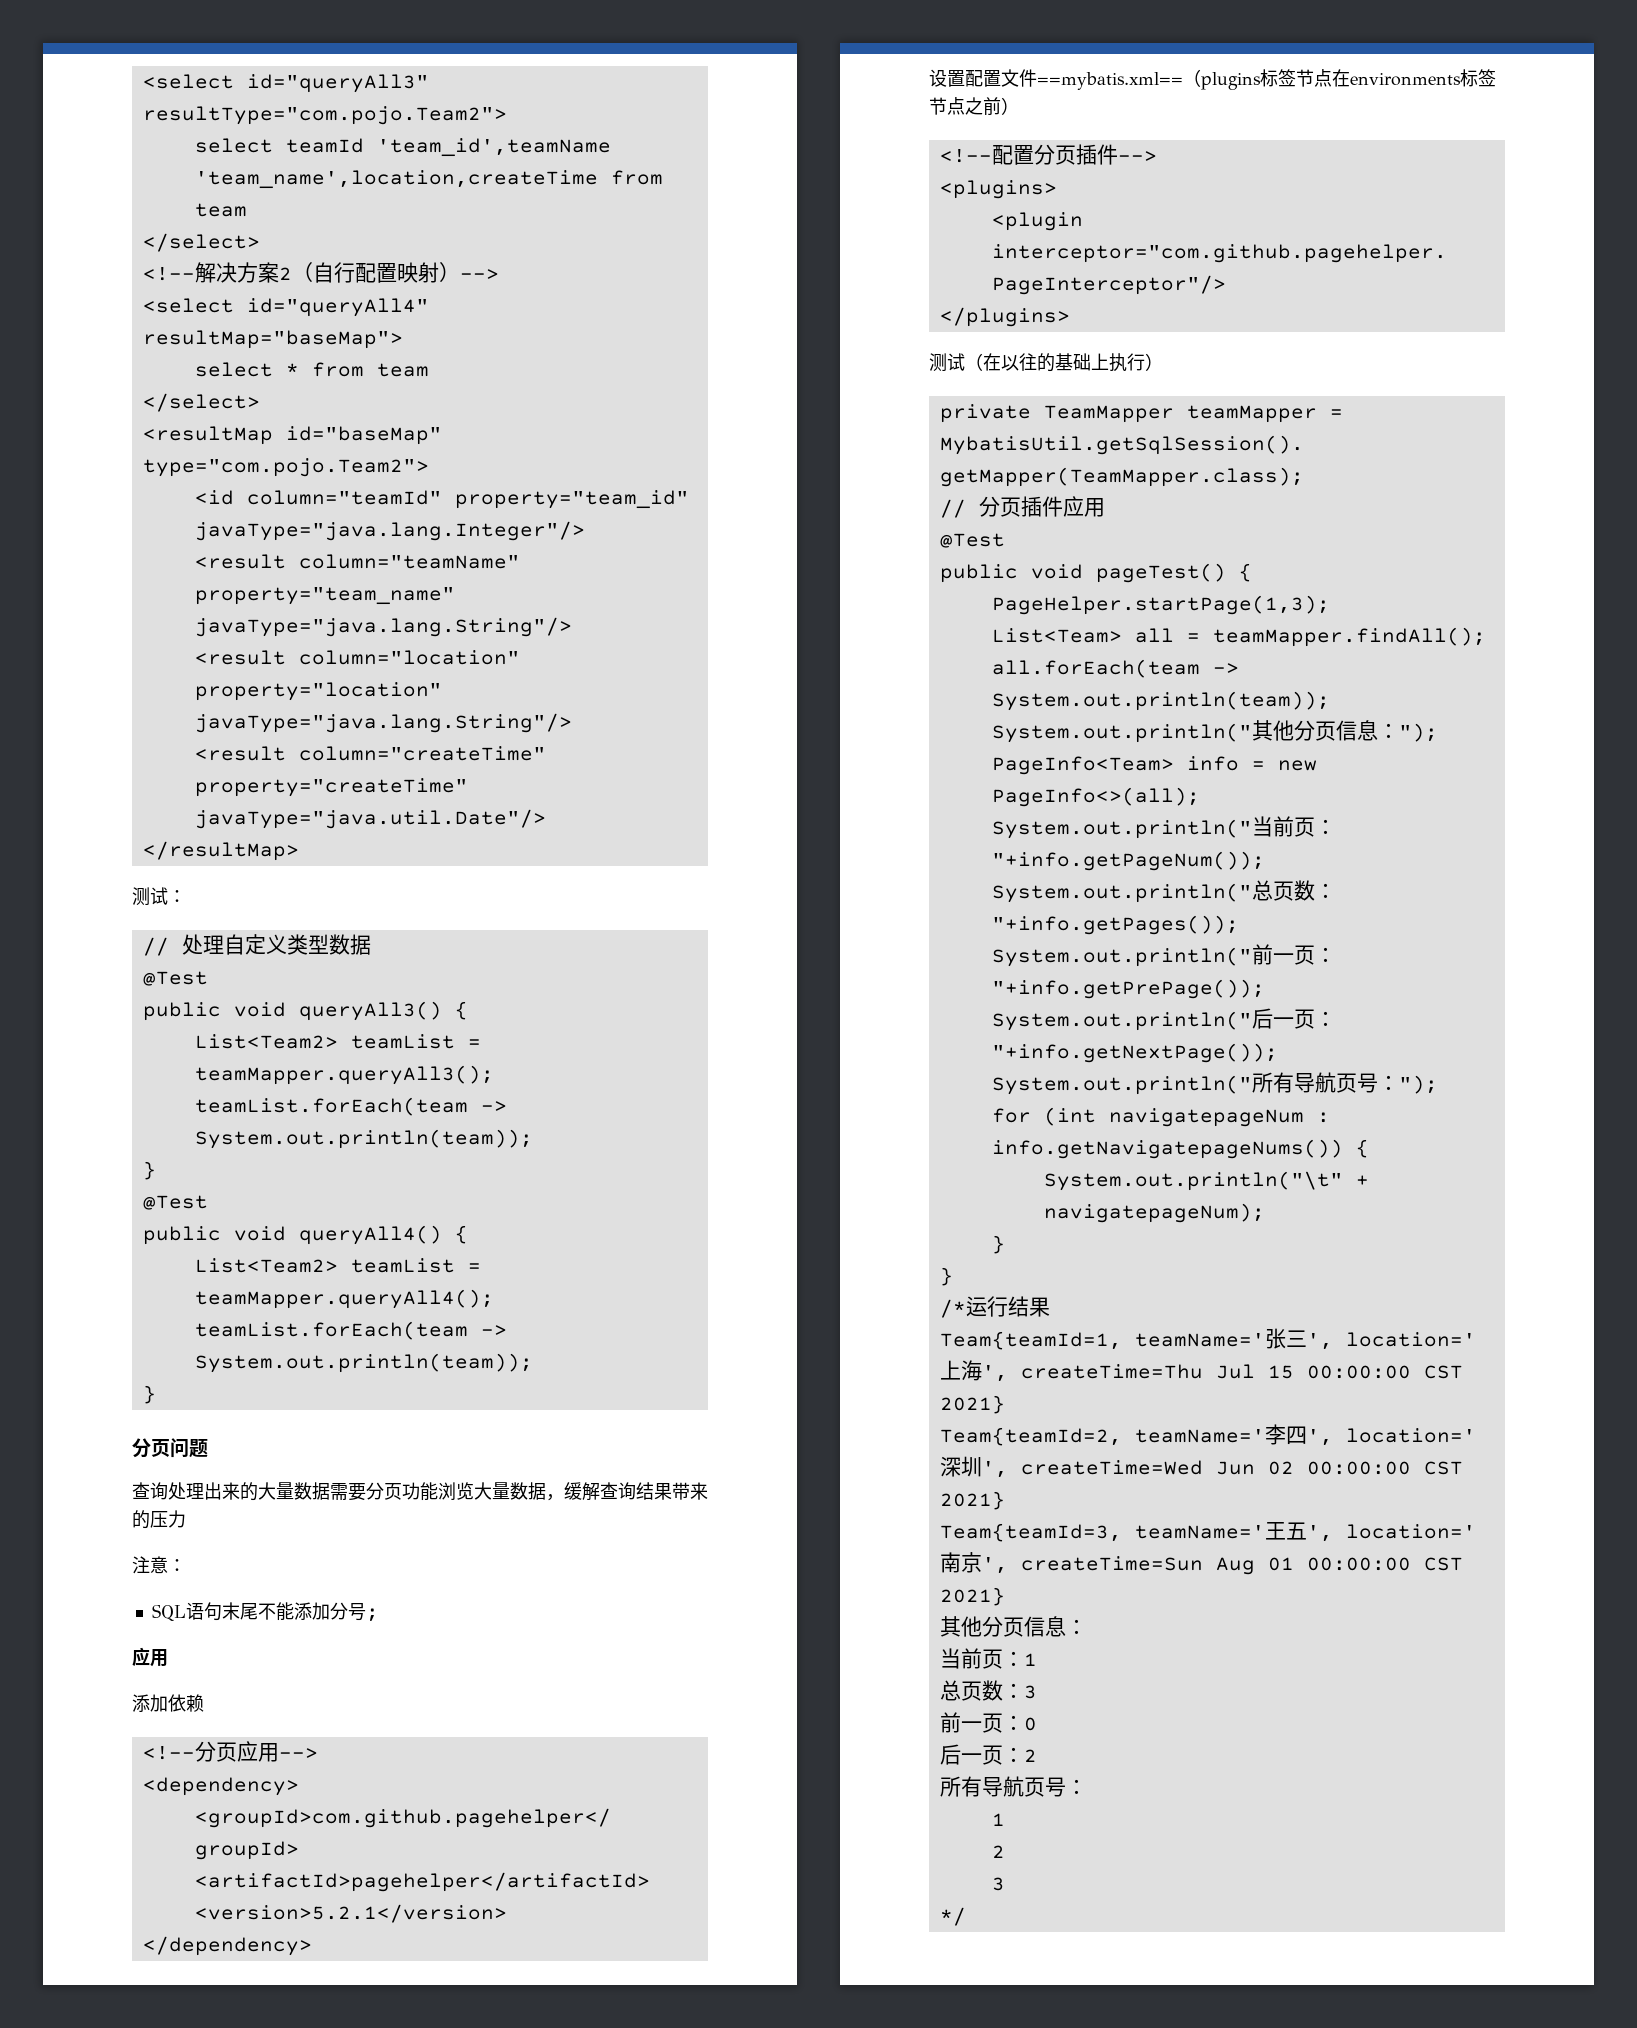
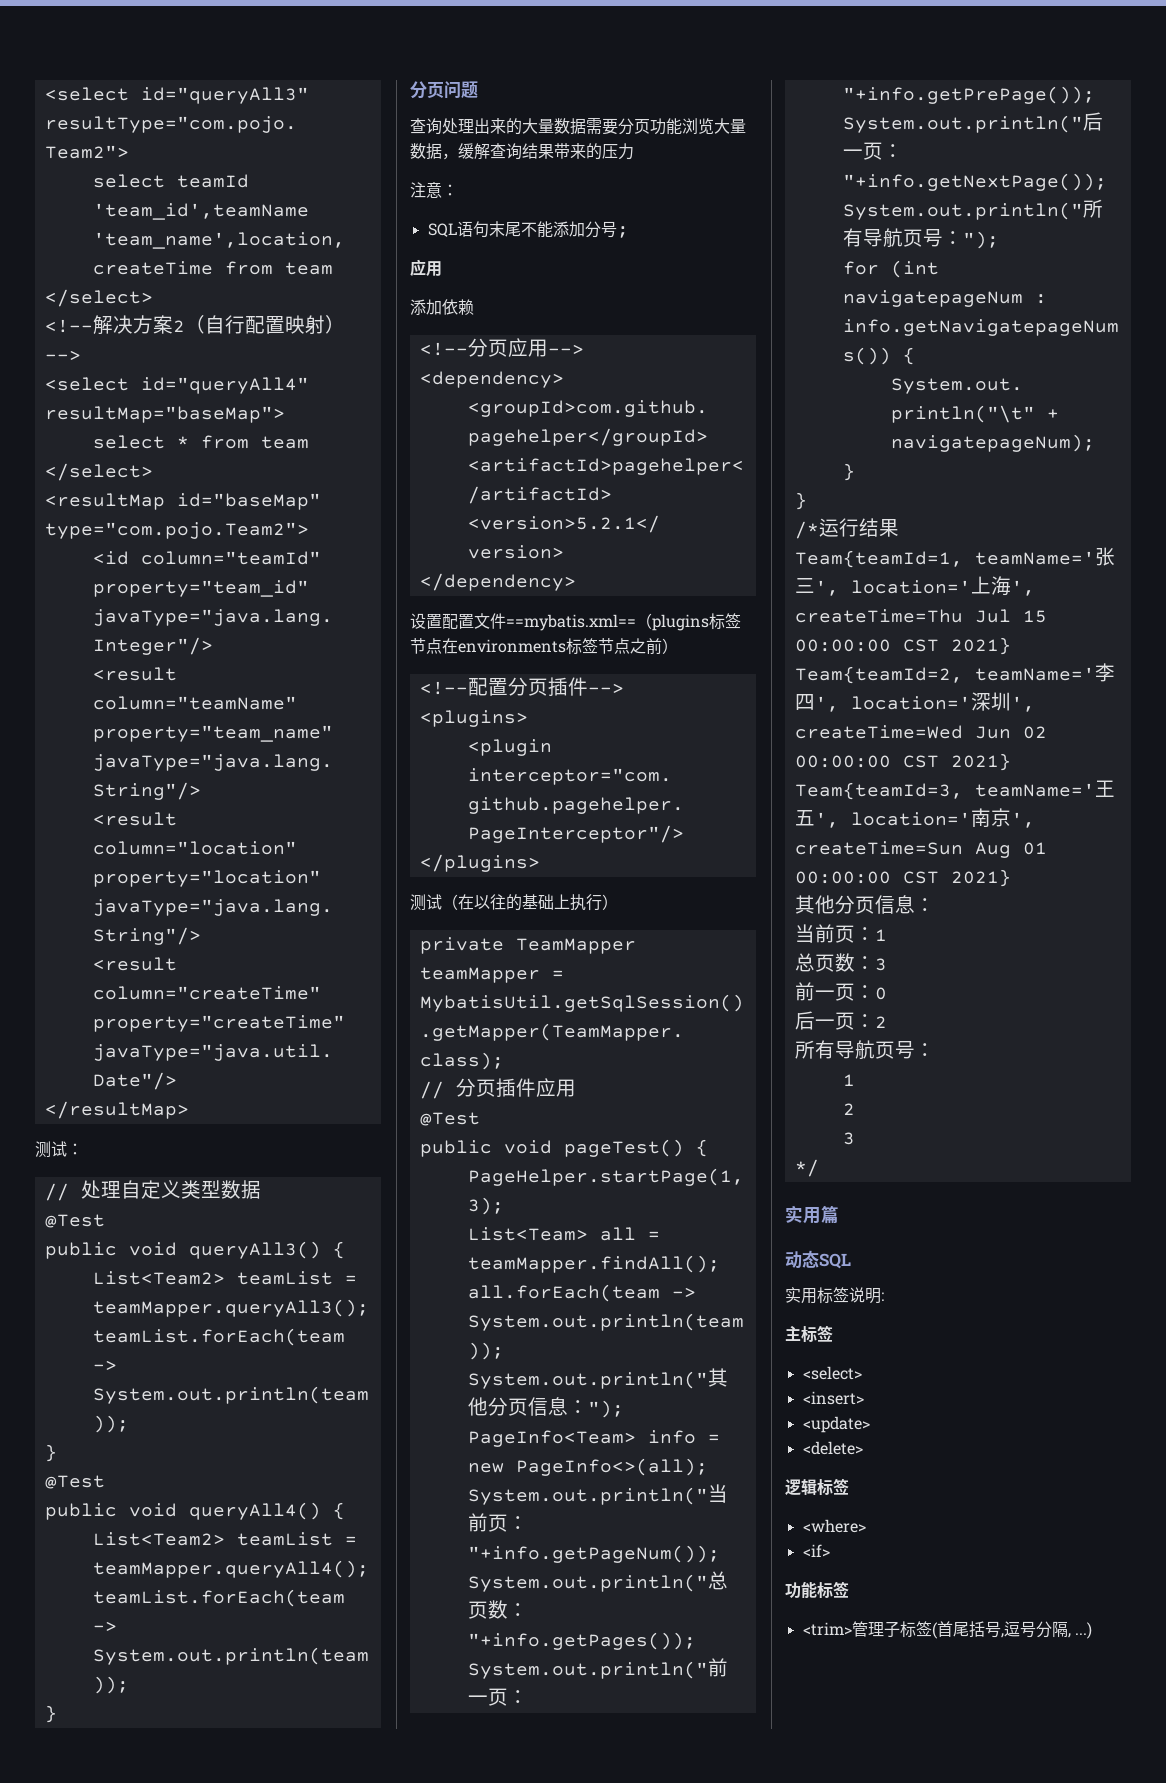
+ 实用篇
+ 动态SQL
+ 实用标签说明:
+ 主标签
+ <select>
+ <insert>
+ <update>
+ <delete>
+ 逻辑标签
+ <where>
+ <if>
+ 功能标签
+ <trim>管理子标签(首尾括号,逗号分隔, ...)

